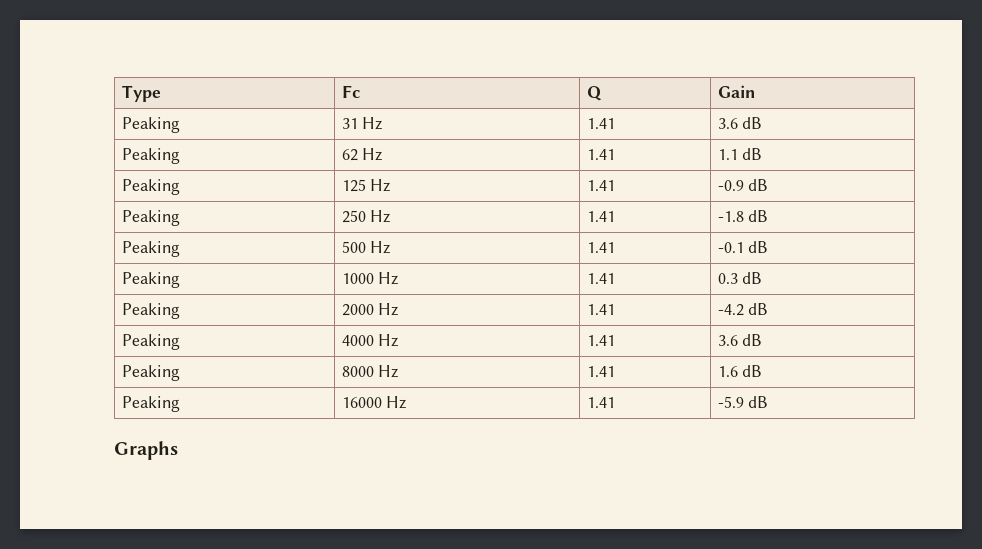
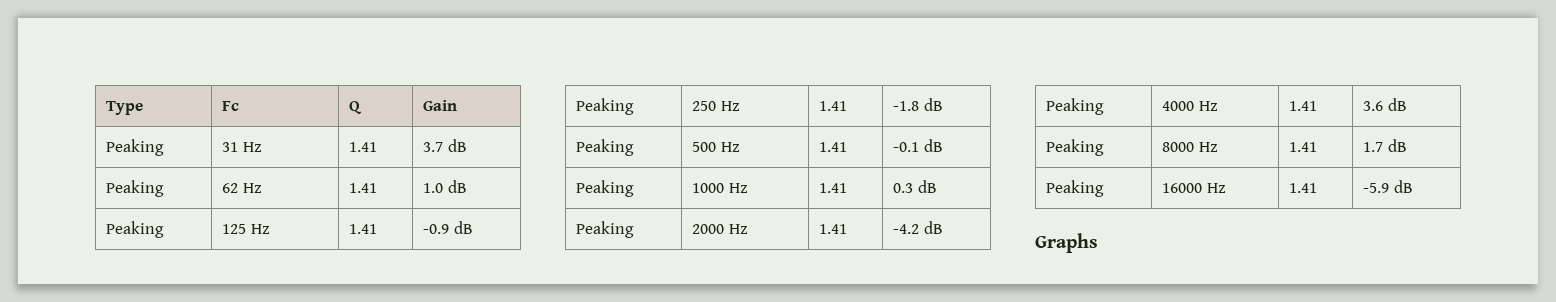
- Peaking | 31 Hz | 1.41 | 3.6 dB
+ Peaking | 31 Hz | 1.41 | 3.7 dB
- Peaking | 62 Hz | 1.41 | 1.1 dB
+ Peaking | 62 Hz | 1.41 | 1.0 dB
- Peaking | 8000 Hz | 1.41 | 1.6 dB
+ Peaking | 8000 Hz | 1.41 | 1.7 dB

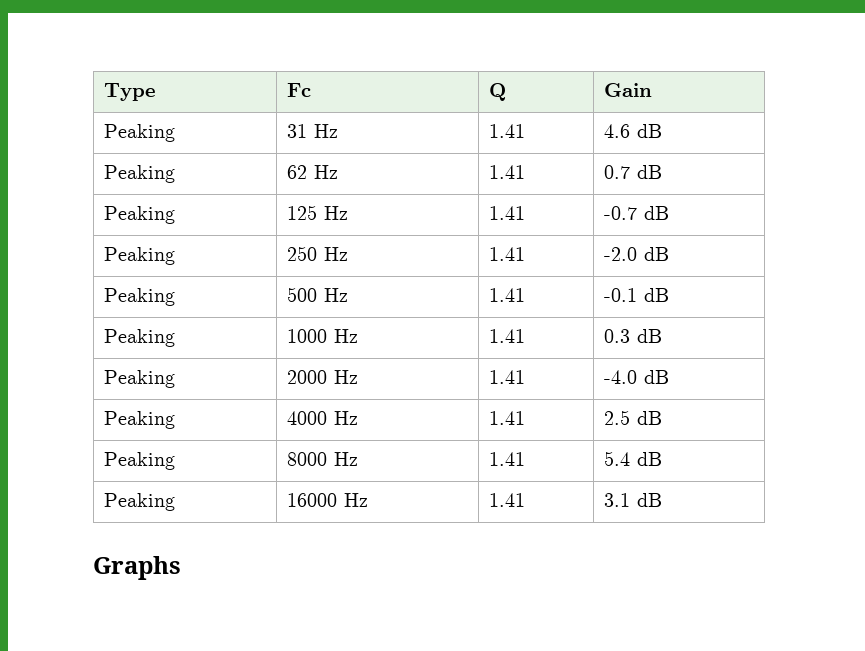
- Peaking | 31 Hz | 1.41 | 3.7 dB
+ Peaking | 31 Hz | 1.41 | 4.6 dB
- Peaking | 62 Hz | 1.41 | 1.0 dB
+ Peaking | 62 Hz | 1.41 | 0.7 dB
- Peaking | 125 Hz | 1.41 | -0.9 dB
+ Peaking | 125 Hz | 1.41 | -0.7 dB
- Peaking | 250 Hz | 1.41 | -1.8 dB
+ Peaking | 250 Hz | 1.41 | -2.0 dB
- Peaking | 2000 Hz | 1.41 | -4.2 dB
+ Peaking | 2000 Hz | 1.41 | -4.0 dB
- Peaking | 4000 Hz | 1.41 | 3.6 dB
+ Peaking | 4000 Hz | 1.41 | 2.5 dB
- Peaking | 8000 Hz | 1.41 | 1.7 dB
+ Peaking | 8000 Hz | 1.41 | 5.4 dB
- Peaking | 16000 Hz | 1.41 | -5.9 dB
+ Peaking | 16000 Hz | 1.41 | 3.1 dB

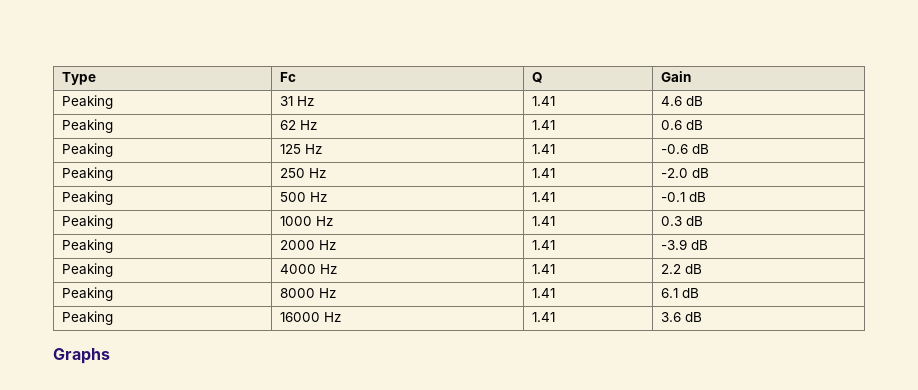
- Peaking | 62 Hz | 1.41 | 0.7 dB
+ Peaking | 62 Hz | 1.41 | 0.6 dB
- Peaking | 125 Hz | 1.41 | -0.7 dB
+ Peaking | 125 Hz | 1.41 | -0.6 dB
- Peaking | 2000 Hz | 1.41 | -4.0 dB
+ Peaking | 2000 Hz | 1.41 | -3.9 dB
- Peaking | 4000 Hz | 1.41 | 2.5 dB
+ Peaking | 4000 Hz | 1.41 | 2.2 dB
- Peaking | 8000 Hz | 1.41 | 5.4 dB
+ Peaking | 8000 Hz | 1.41 | 6.1 dB
- Peaking | 16000 Hz | 1.41 | 3.1 dB
+ Peaking | 16000 Hz | 1.41 | 3.6 dB

